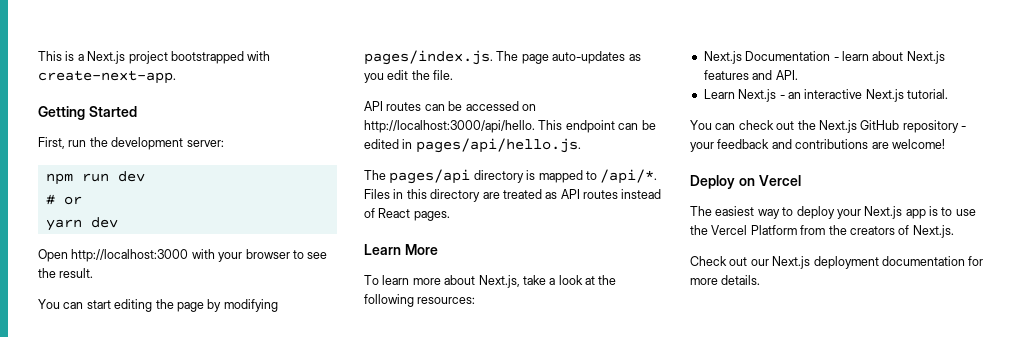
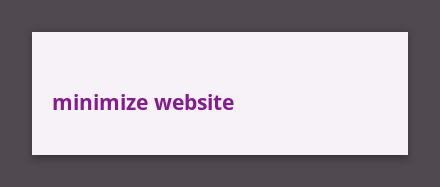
- This is a Next.js project bootstrapped with create-next-app.
- Getting Started
- First, run the development server:
- npm run dev
- # or
- yarn dev
- Open http://localhost:3000 with your browser to see the result.
- You can start editing the page by modifying pages/index.js. The page auto-updates as you edit the file.
- API routes can be accessed on http://localhost:3000/api/hello. This endpoint can be edited in pages/api/hello.js.
- The pages/api directory is mapped to /api/*. Files in this directory are treated as API routes instead of React pages.
- Learn More
- To learn more about Next.js, take a look at the following resources:
- Next.js Documentation - learn about Next.js features and API.
- Learn Next.js - an interactive Next.js tutorial.
- You can check out the Next.js GitHub repository - your feedback and contributions are welcome!
- Deploy on Vercel
- The easiest way to deploy your Next.js app is to use the Vercel Platform from the creators of Next.js.
- Check out our Next.js deployment documentation for more details.
+ minimize website

